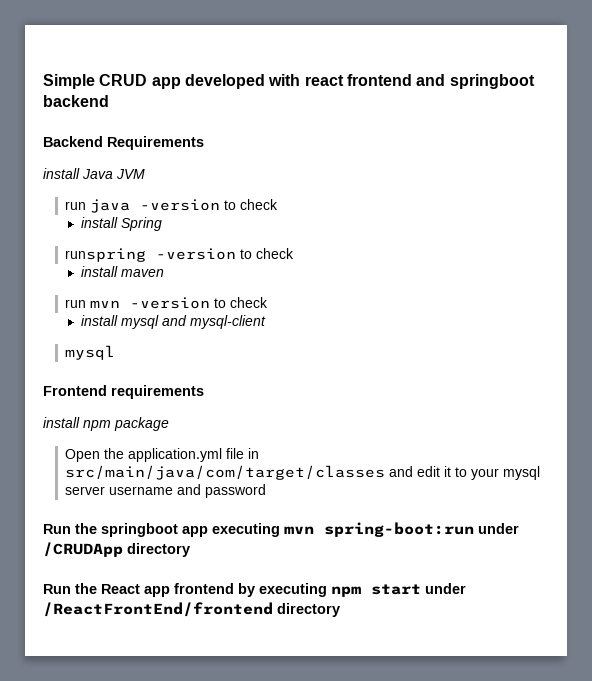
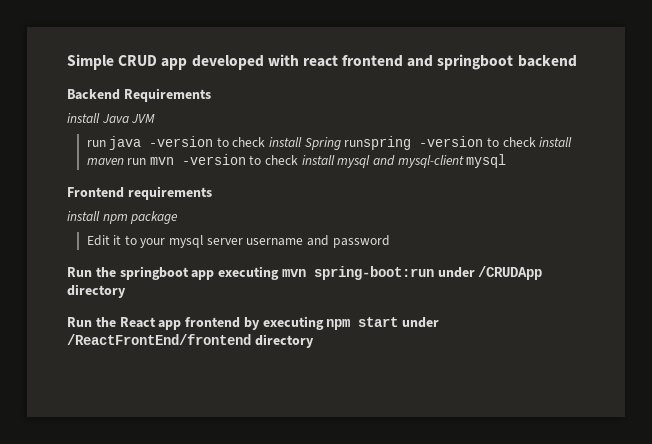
- run java -version to check
- install Spring
- runspring -version to check
- install maven
- run mvn -version to check
- install mysql and mysql-client
- mysql
+ run java -version to check install Spring runspring -version to check install maven run mvn -version to check install mysql and mysql-client mysql
- Open the application.yml file in src/main/java/com/target/classes and edit it to your mysql server username and password
+ Edit it to your mysql server username and password

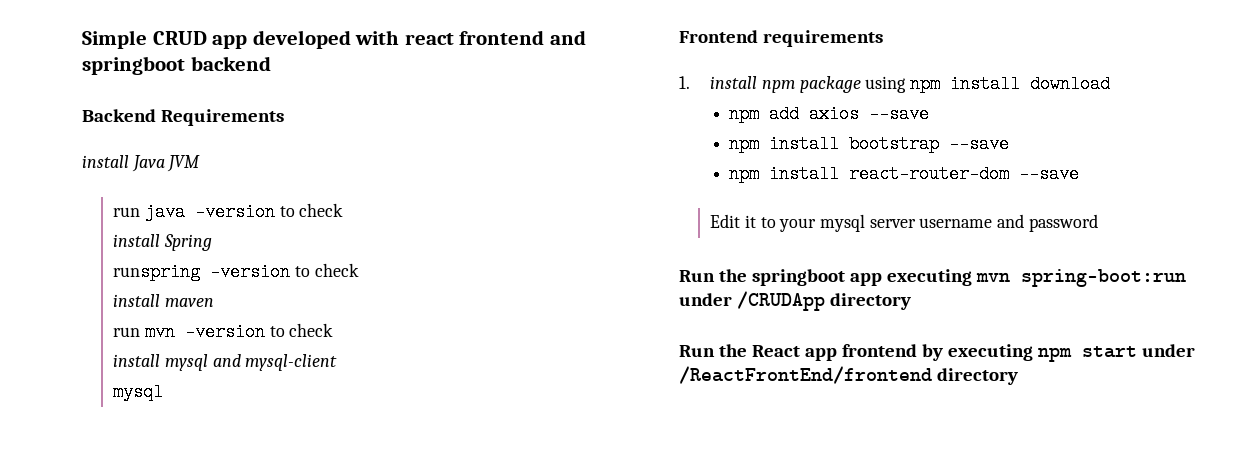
- run java -version to check install Spring runspring -version to check install maven run mvn -version to check install mysql and mysql-client mysql
+ run java -version to check
+ install Spring
+ runspring -version to check
+ install maven
+ run mvn -version to check
+ install mysql and mysql-client
+ mysql
- install npm package
+ 1. install npm package using npm install download
+ npm add axios --save
+ npm install bootstrap --save
+ npm install react-router-dom --save

